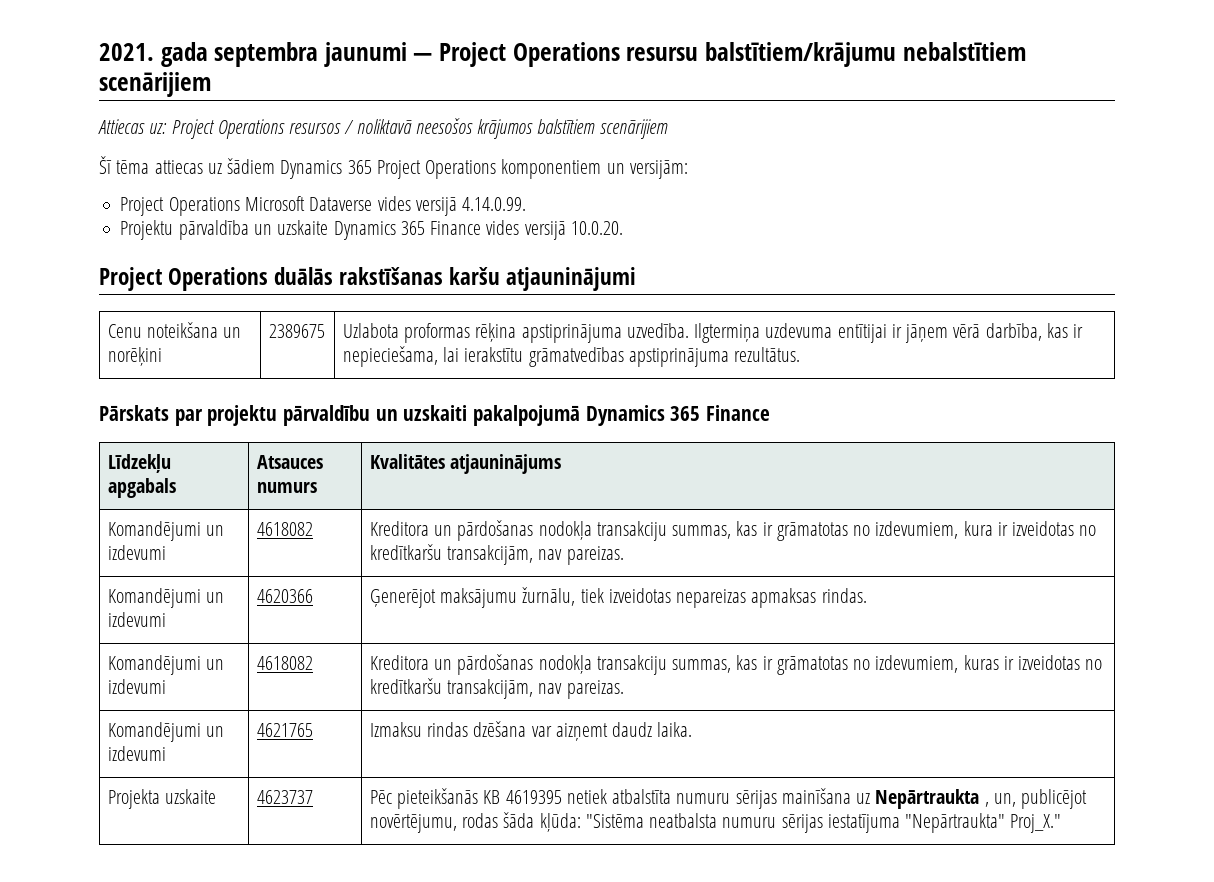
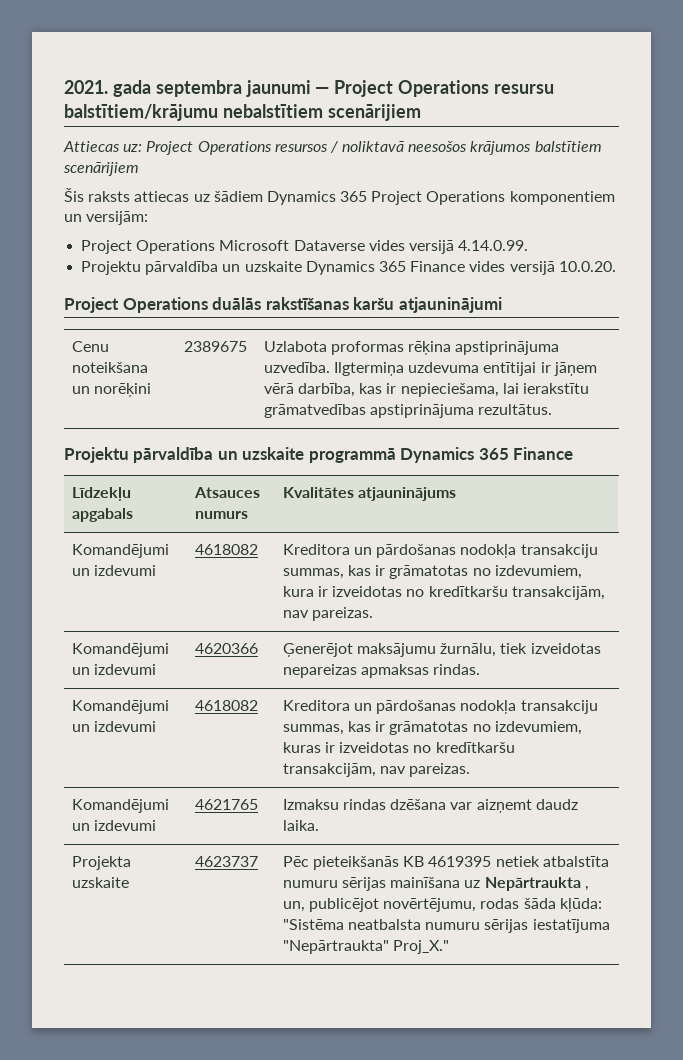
- Šī tēma attiecas uz šādiem Dynamics 365 Project Operations komponentiem un versijām:
+ Šis raksts attiecas uz šādiem Dynamics 365 Project Operations komponentiem un versijām:
- Pārskats par projektu pārvaldību un uzskaiti pakalpojumā Dynamics 365 Finance
+ Projektu pārvaldība un uzskaite programmā Dynamics 365 Finance

